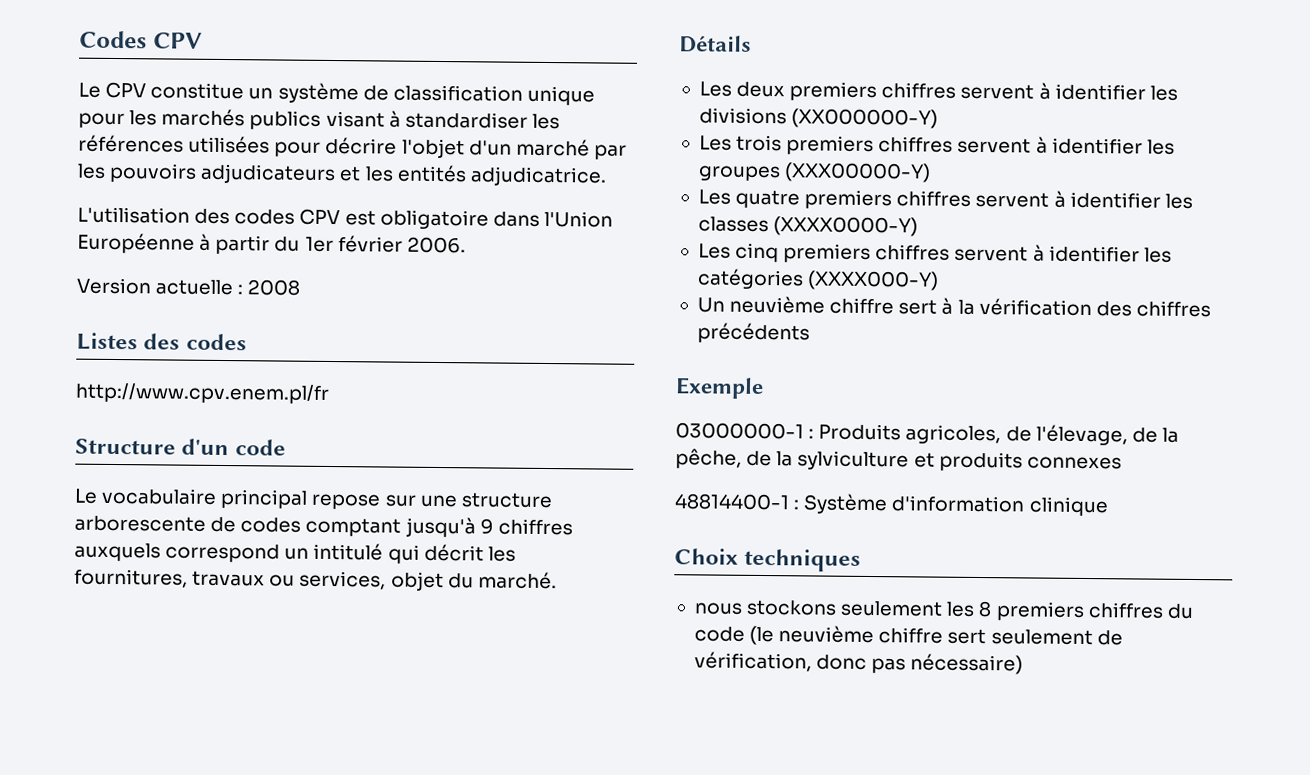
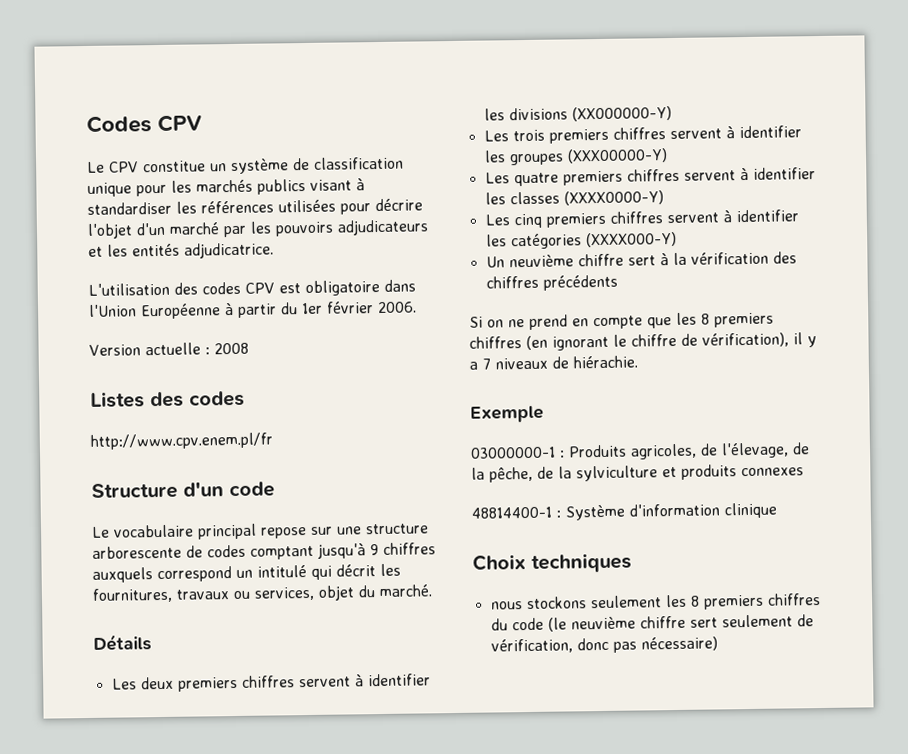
+ Si on ne prend en compte que les 8 premiers chiffres (en ignorant le chiffre de vérification), il y a 7 niveaux de hiérachie.

